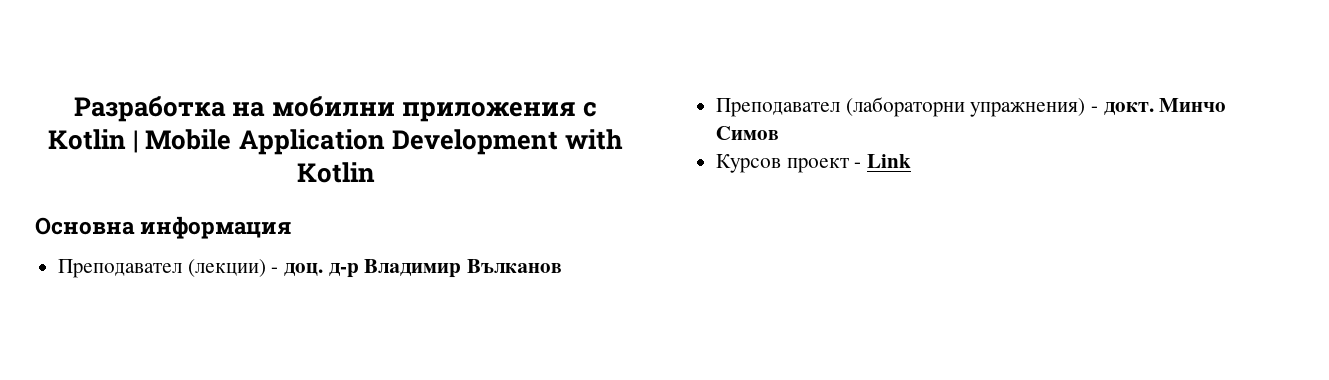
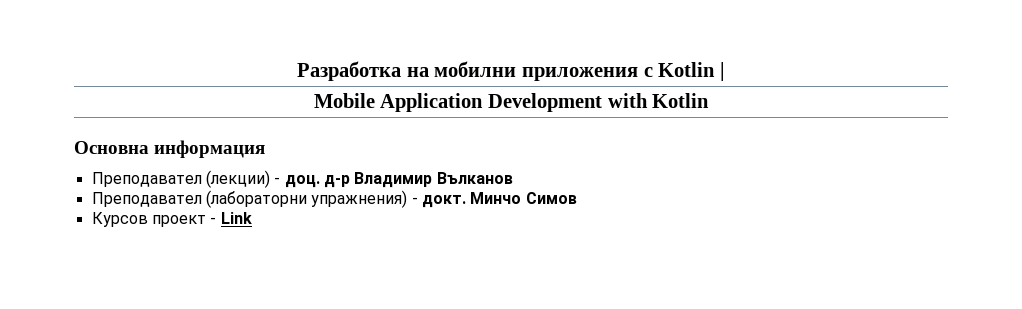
- Разработка на мобилни приложения с Kotlin | Mobile Application Development with Kotlin
+ Разработка на мобилни приложения с Kotlin |
+ Mobile Application Development with Kotlin

